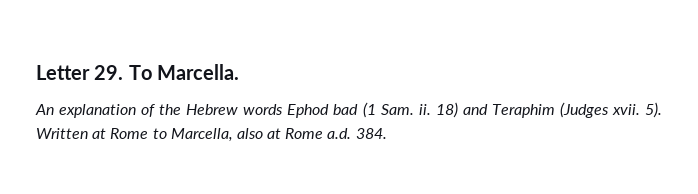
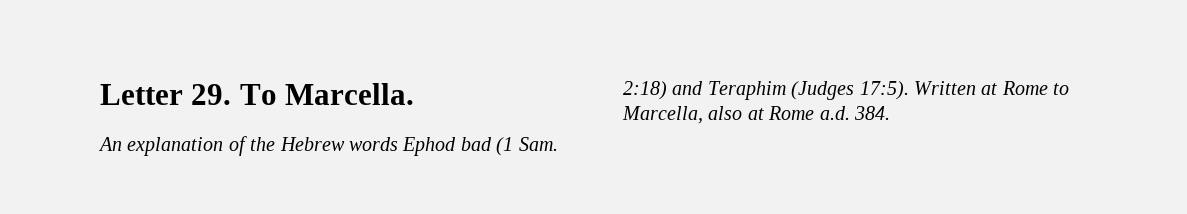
- An explanation of the Hebrew words Ephod bad (1 Sam. ii. 18) and Teraphim (Judges xvii. 5).
+ An explanation of the Hebrew words Ephod bad (1 Sam. 2:18) and Teraphim (Judges 17:5).

